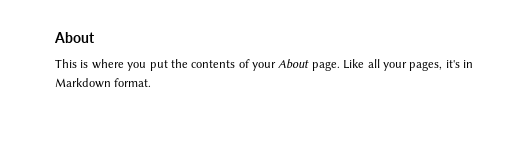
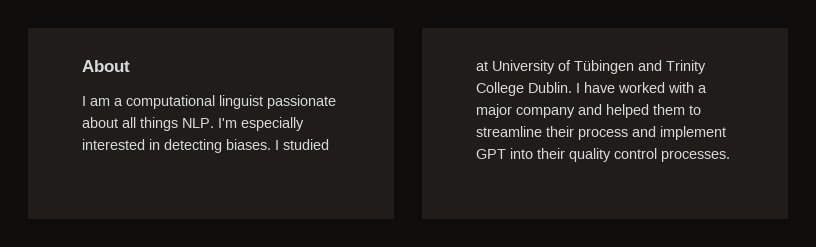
- This is where you put the contents of your About page. Like all your pages, it's in Markdown format.
+ I am a computational linguist passionate about all things NLP. I'm especially interested in detecting biases. I studied at University of Tübingen and Trinity College Dublin. I have worked with a major company and helped them to streamline their process and implement GPT into their quality control processes.

